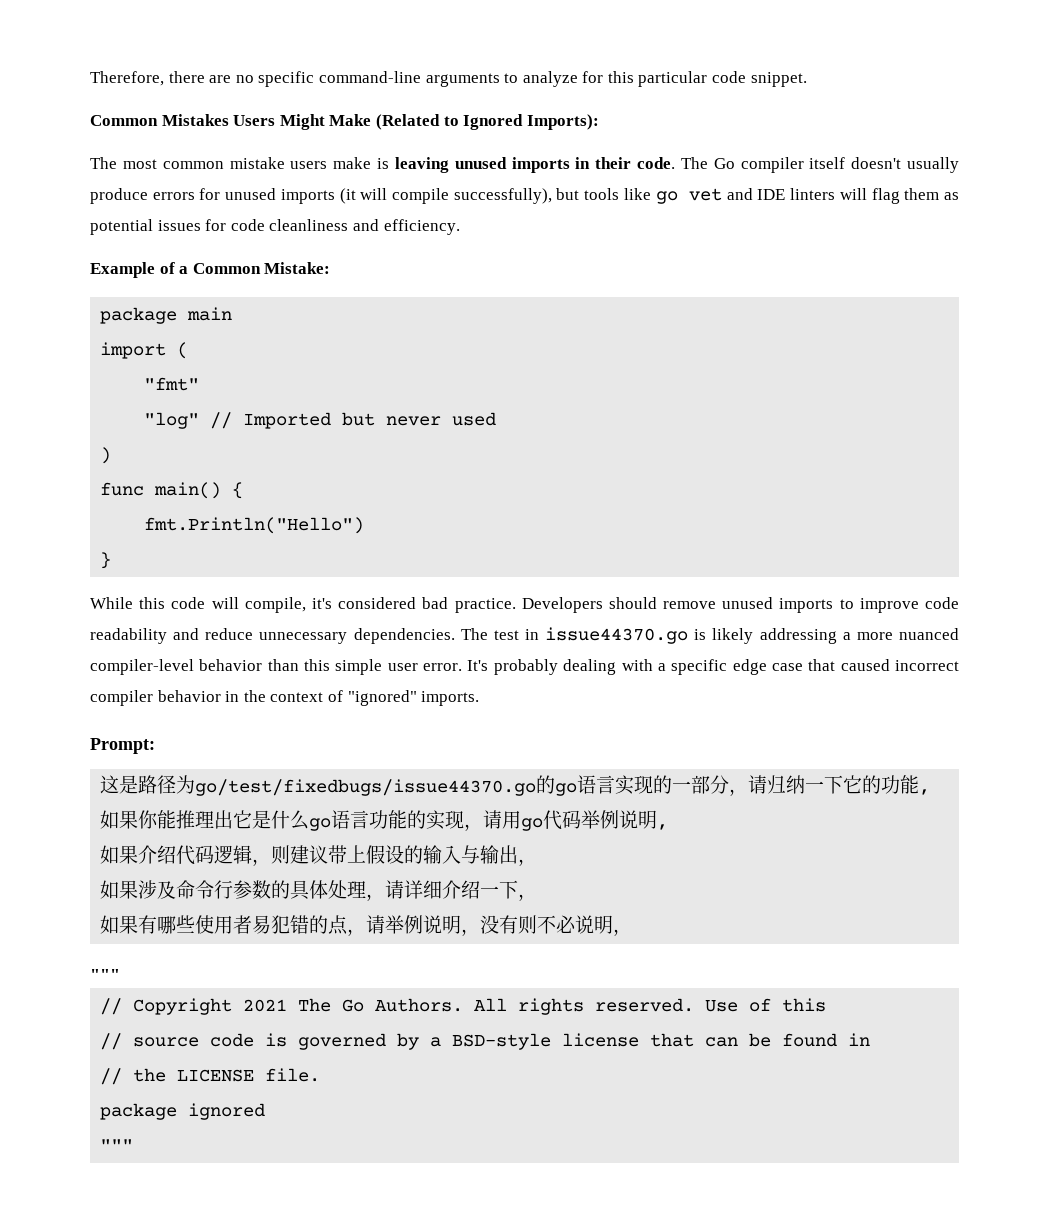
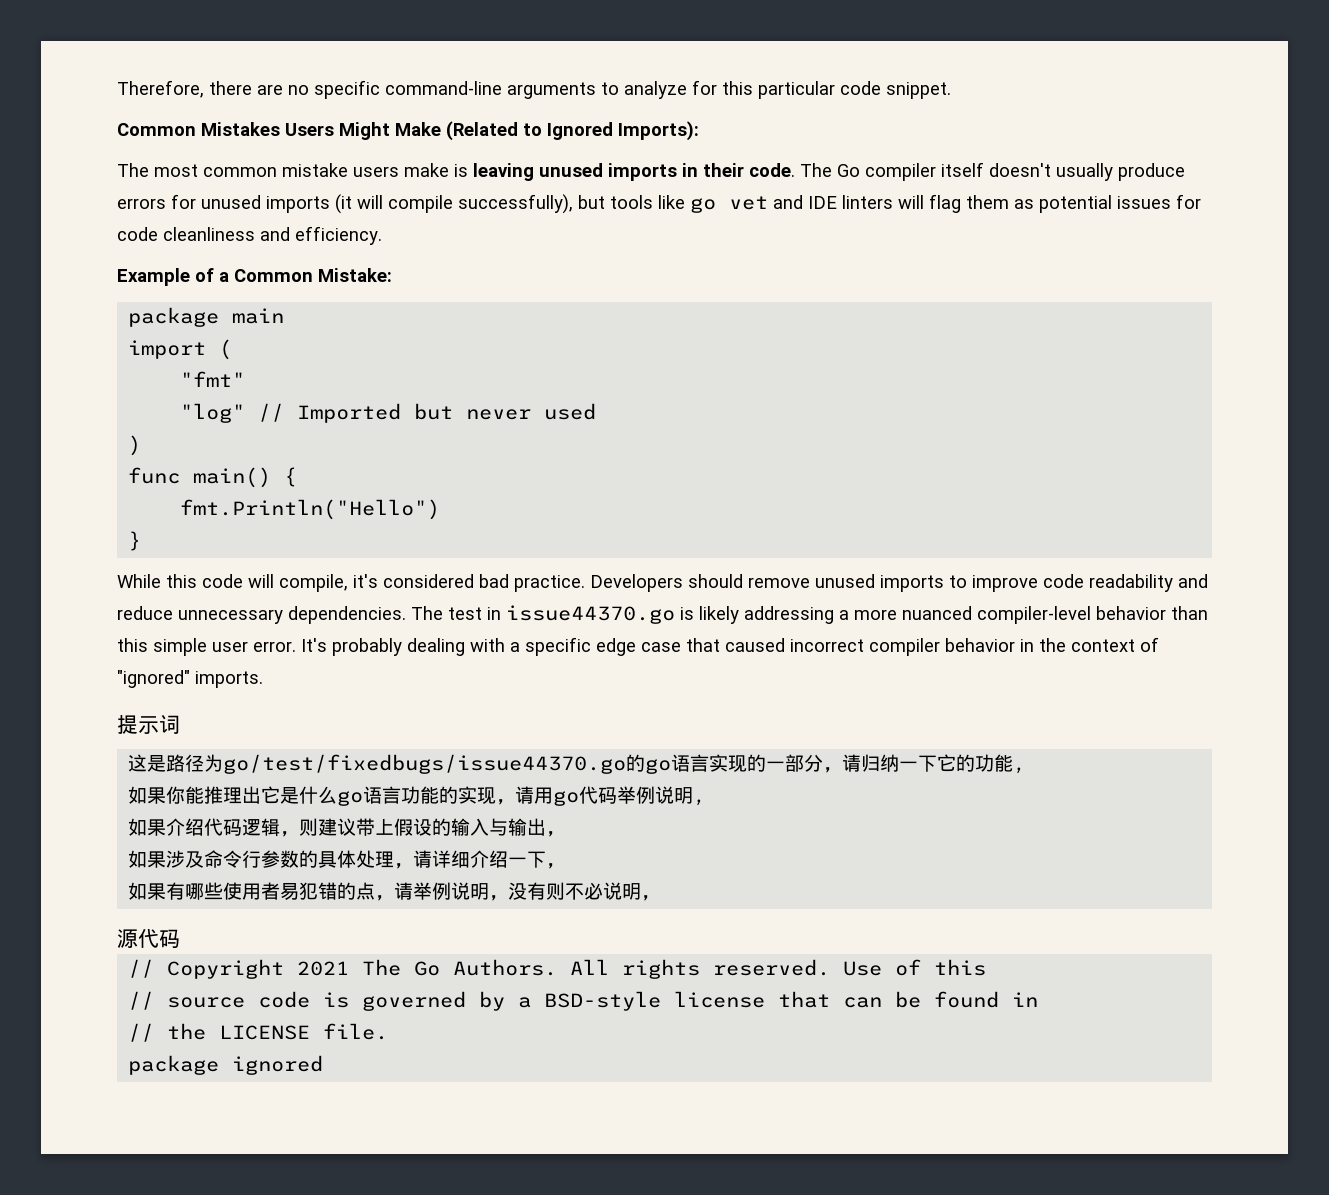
- Prompt:
+ 提示词
  如果有哪些使用者易犯错的点，请举例说明，没有则不必说明，
- """
+ 源代码
  package ignored
- """

